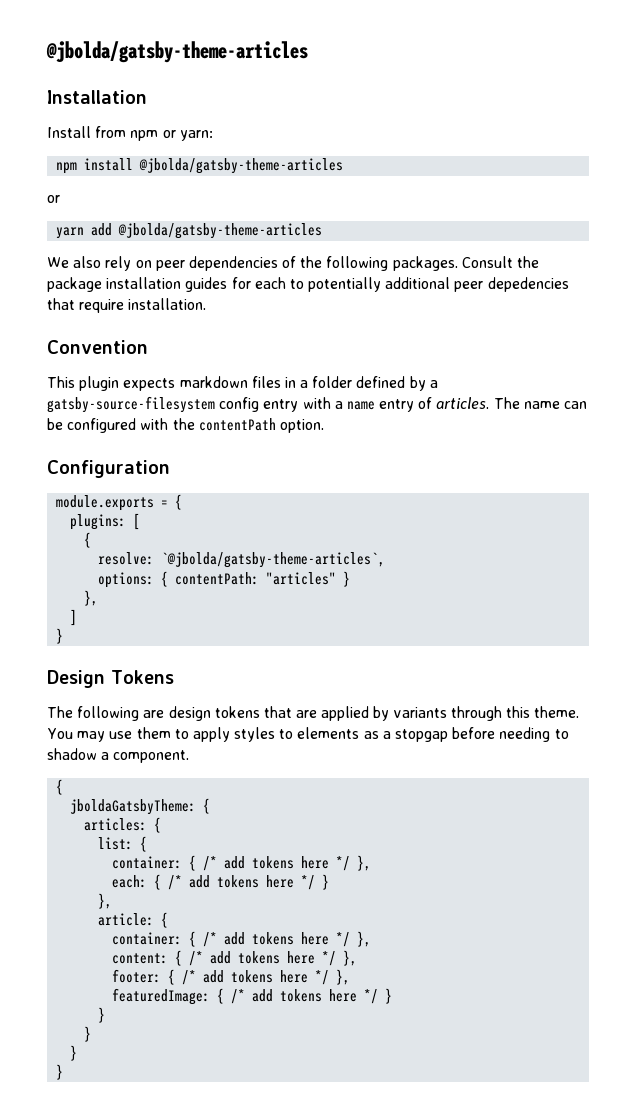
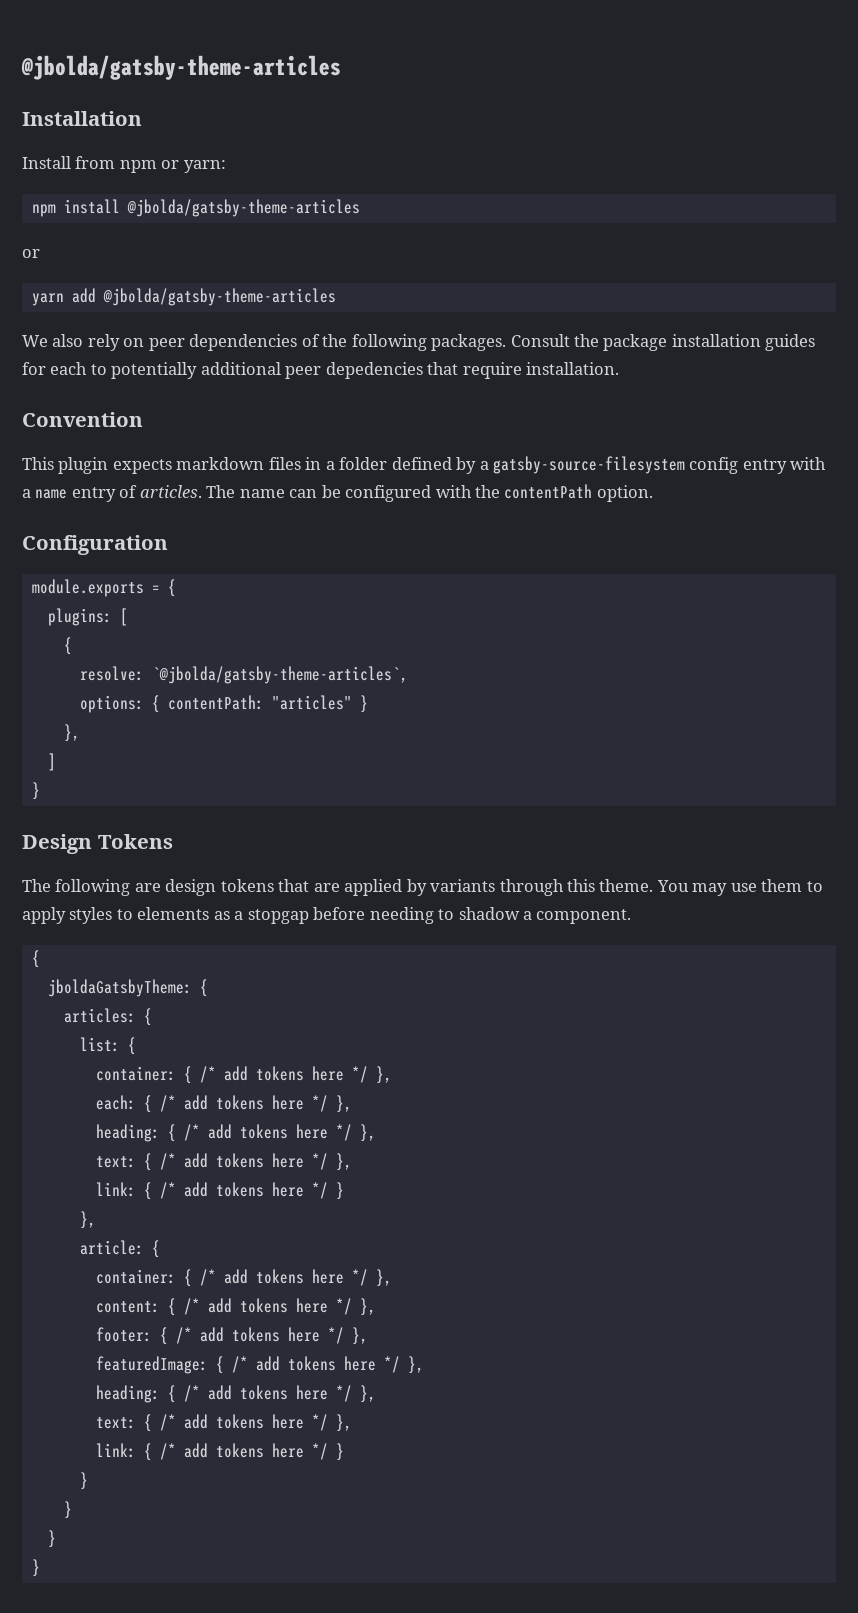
- each: { /* add tokens here */ }
+ each: { /* add tokens here */ },
+ heading: { /* add tokens here */ },
+ text: { /* add tokens here */ },
+ link: { /* add tokens here */ }
- featuredImage: { /* add tokens here */ }
+ featuredImage: { /* add tokens here */ },
+ heading: { /* add tokens here */ },
+ text: { /* add tokens here */ },
+ link: { /* add tokens here */ }

